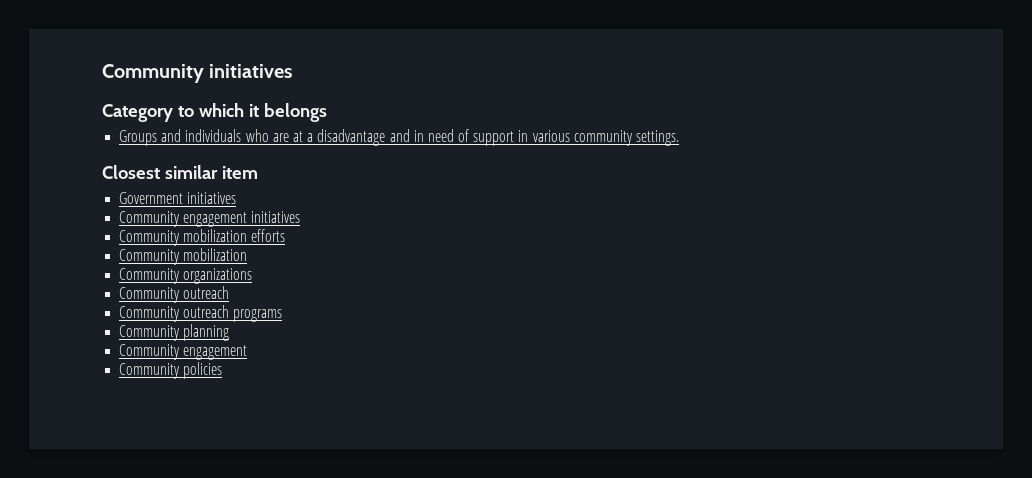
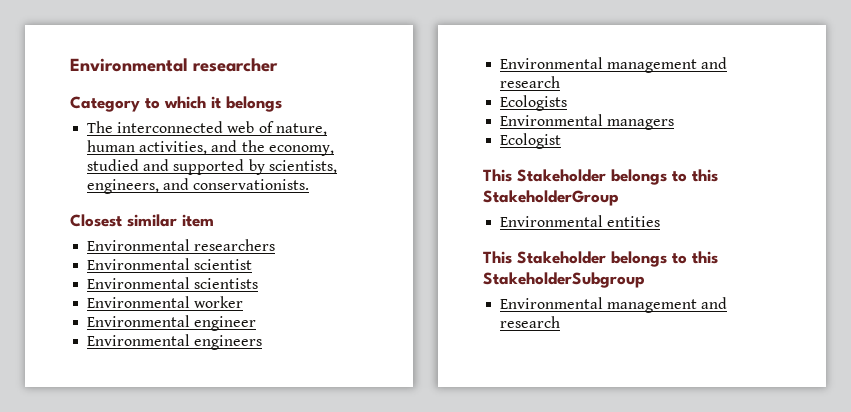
- Community initiatives
+ Environmental researcher
- Groups and individuals who are at a disadvantage and in need of support in various community settings.
+ The interconnected web of nature, human activities, and the economy, studied and supported by scientists, engineers, and conservationists.
  Closest similar item
- Government initiatives
- Community engagement initiatives
- Community mobilization efforts
- Community mobilization
- Community organizations
- Community outreach
- Community outreach programs
- Community planning
- Community engagement
- Community policies
+ Environmental researchers
+ Environmental scientist
+ Environmental scientists
+ Environmental worker
+ Environmental engineer
+ Environmental engineers
+ Environmental management and research
+ Ecologists
+ Environmental managers
+ Ecologist
+ This Stakeholder belongs to this StakeholderGroup
+ Environmental entities
+ This Stakeholder belongs to this StakeholderSubgroup
+ Environmental management and research

